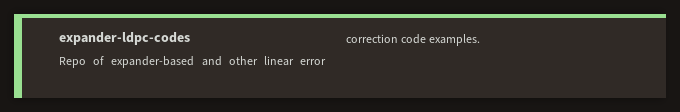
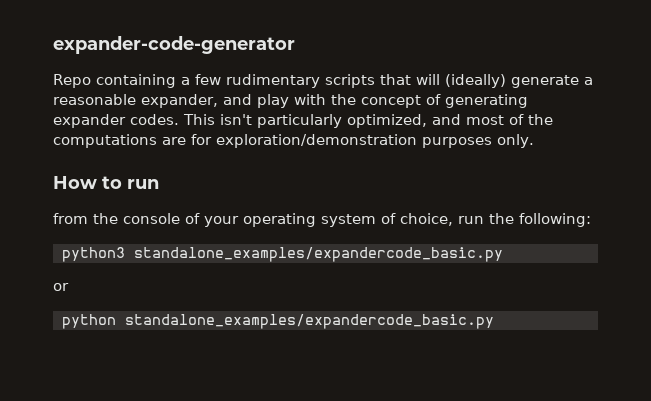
- expander-ldpc-codes
+ expander-code-generator
- Repo of expander-based and other linear error correction code examples.
+ Repo containing a few rudimentary scripts that will (ideally) generate a reasonable expander, and play with the concept of generating expander codes. This isn't particularly optimized, and most of the computations are for exploration/demonstration purposes only.
+ How to run
+ from the console of your operating system of choice, run the following:
+ python3 standalone_examples/expandercode_basic.py
+ or
+ python standalone_examples/expandercode_basic.py

